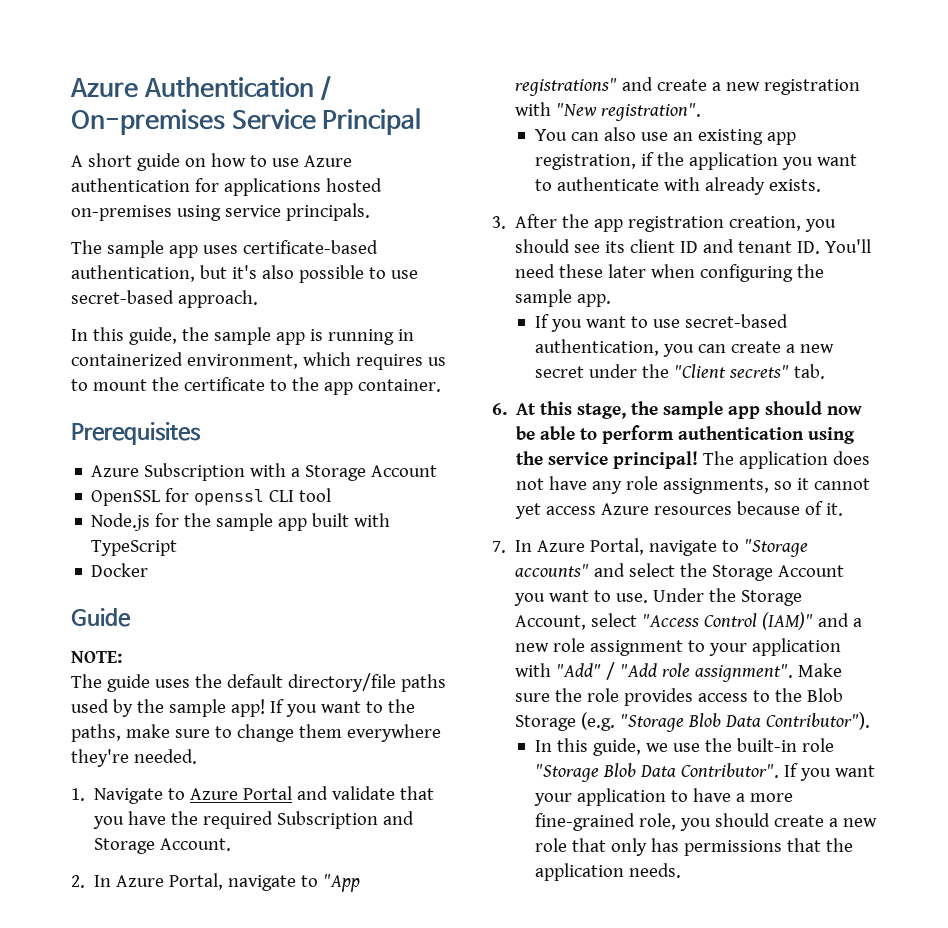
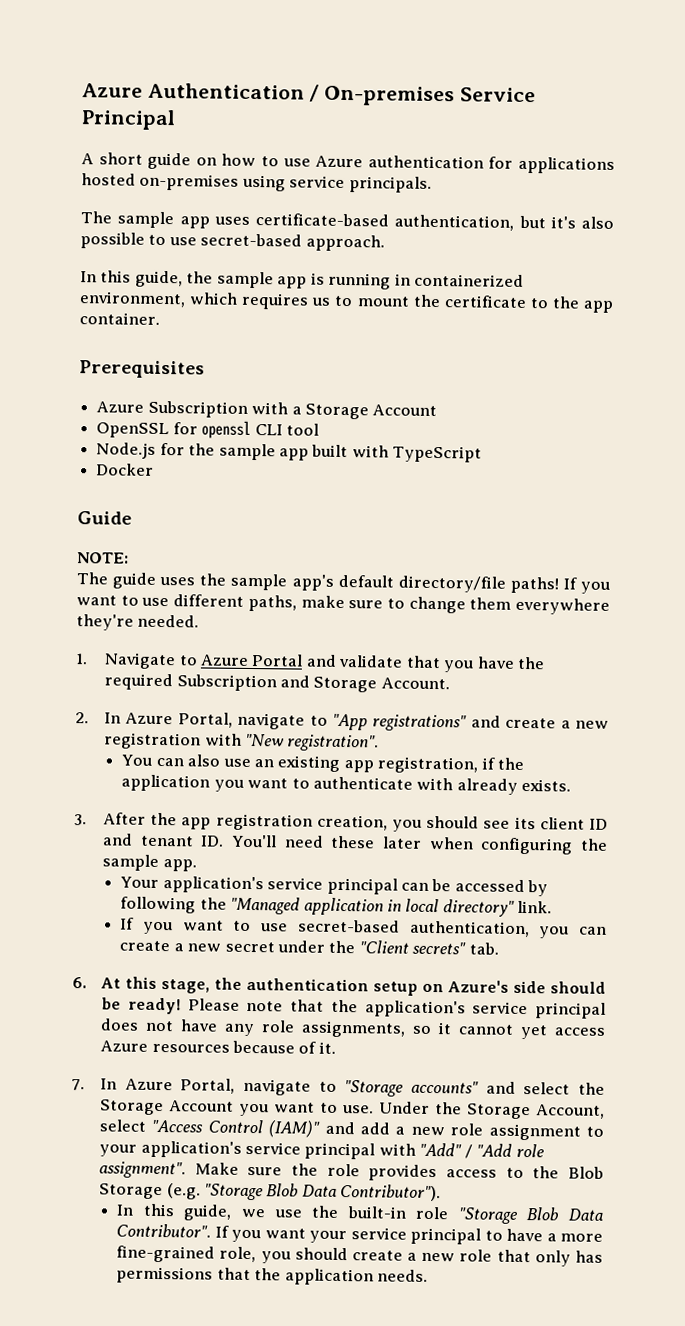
- The guide uses the default directory/file paths used by the sample app! If you want to the paths, make sure to change them everywhere they're needed.
+ The guide uses the sample app's default directory/file paths! If you want to use different paths, make sure to change them everywhere they're needed.
+ Your application's service principal can be accessed by following the "Managed application in local directory" link.
- 6. At this stage, the sample app should now be able to perform authentication using the service principal! The application does not have any role assignments, so it cannot yet access Azure resources because of it.
+ 6. At this stage, the authentication setup on Azure's side should be ready! Please note that the application's service principal does not have any role assignments, so it cannot yet access Azure resources because of it.
- Under the Storage Account, select "Access Control (IAM)" and a new role assignment to your application with "Add" / "Add role assignment".
+ Under the Storage Account, select "Access Control (IAM)" and add a new role assignment to your application's service principal with "Add" / "Add role assignment".
- If you want your application to have a more fine-grained role, you should create a new role that only has permissions that the application needs.
+ If you want your service principal to have a more fine-grained role, you should create a new role that only has permissions that the application needs.

